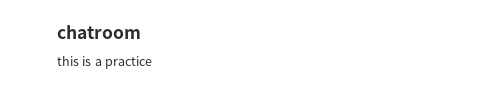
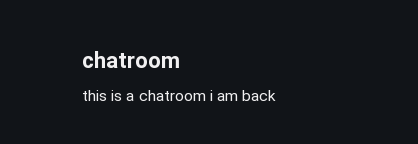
- this is a practice
+ this is a chatroom i am back

